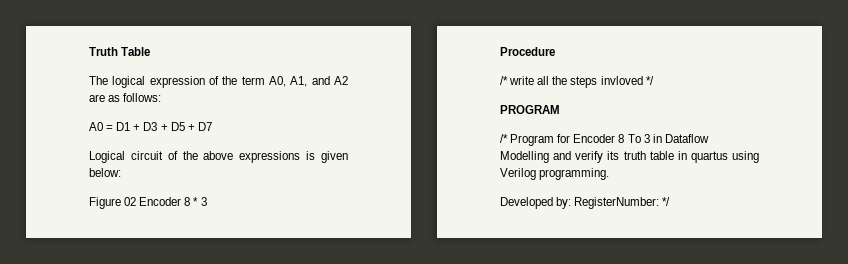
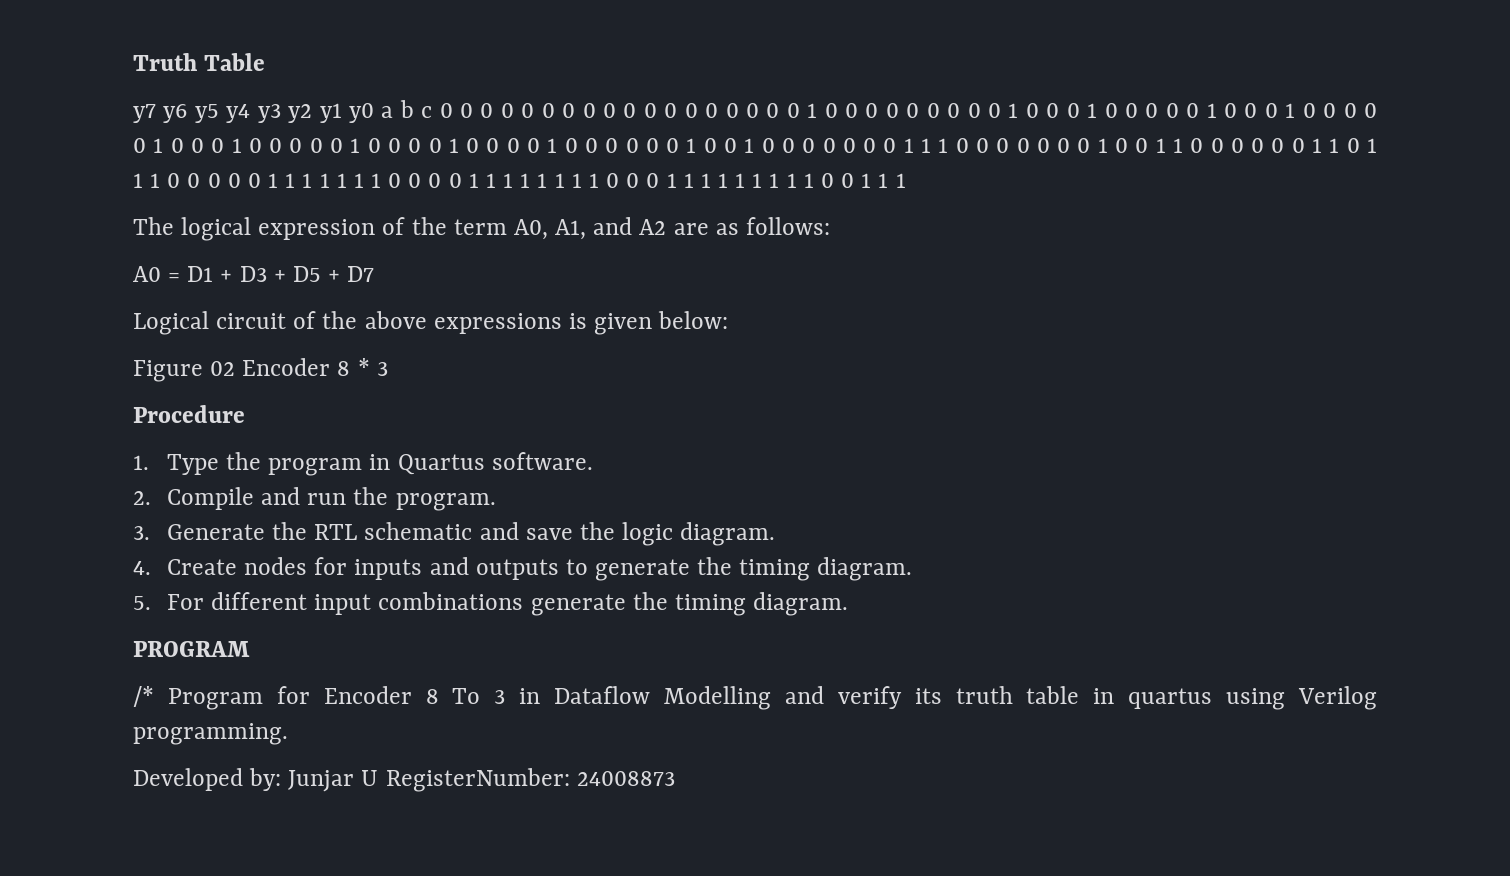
+ y7 y6 y5 y4 y3 y2 y1 y0 a b c 0 0 0 0 0 0 0 0 0 0 0 0 0 0 0 0 0 0 1 0 0 0 0 0 0 0 0 0 1 0 0 0 1 0 0 0 0 0 1 0 0 0 1 0 0 0 0 0 1 0 0 0 1 0 0 0 0 0 1 0 0 0 0 1 0 0 0 0 1 0 0 0 0 0 0 1 0 0 1 0 0 0 0 0 0 0 1 1 1 0 0 0 0 0 0 0 1 0 0 1 1 0 0 0 0 0 0 1 1 0 1 1 1 0 0 0 0 0 1 1 1 1 1 1 1 0 0 0 0 1 1 1 1 1 1 1 1 0 0 0 1 1 1 1 1 1 1 1 1 0 0 1 1 1
- /* write all the steps invloved */
+ 1. Type the program in Quartus software.
+ 2. Compile and run the program.
+ 3. Generate the RTL schematic and save the logic diagram.
+ 4. Create nodes for inputs and outputs to generate the timing diagram.
+ 5. For different input combinations generate the timing diagram.
- Developed by: RegisterNumber: */
+ Developed by: Junjar U RegisterNumber: 24008873

